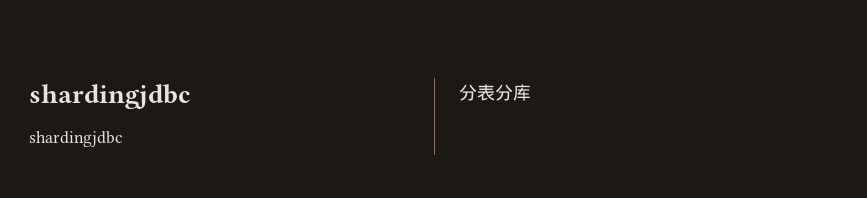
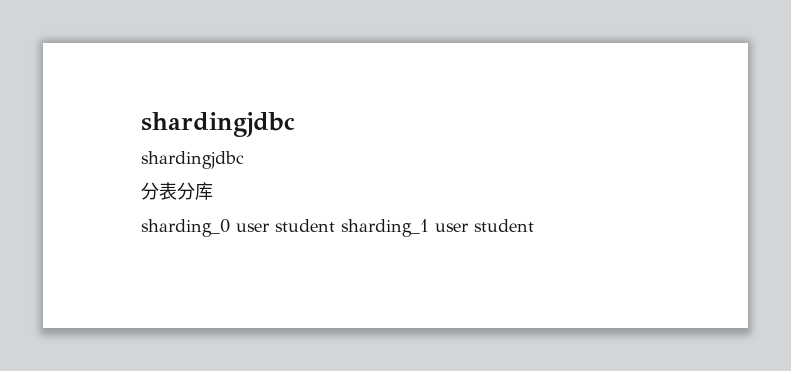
+ sharding_0 user student sharding_1 user student

